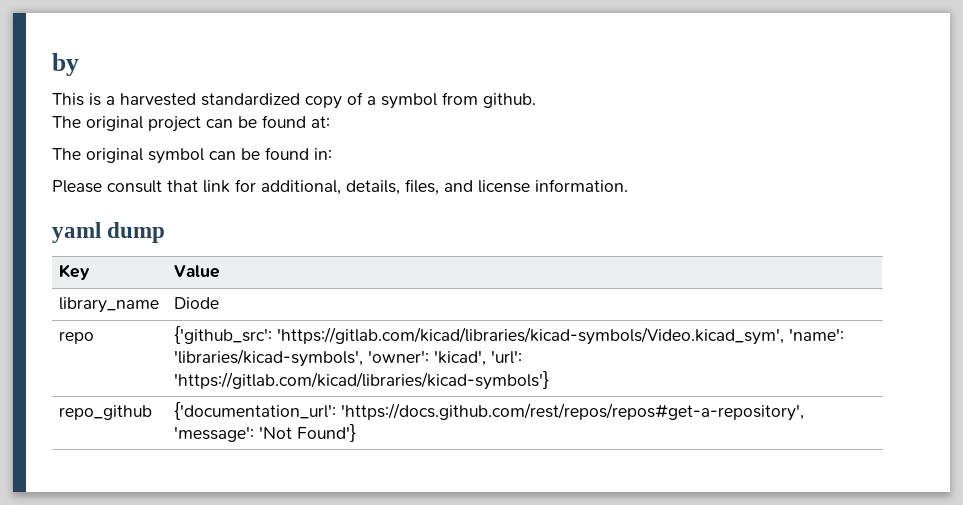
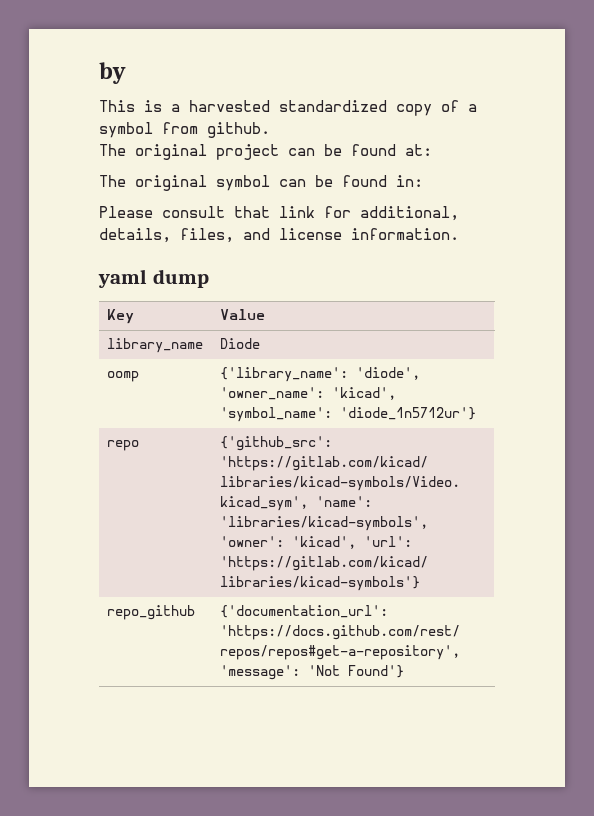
+ oomp | {'library_name': 'diode', 'owner_name': 'kicad', 'symbol_name': 'diode_1n5712ur'}

